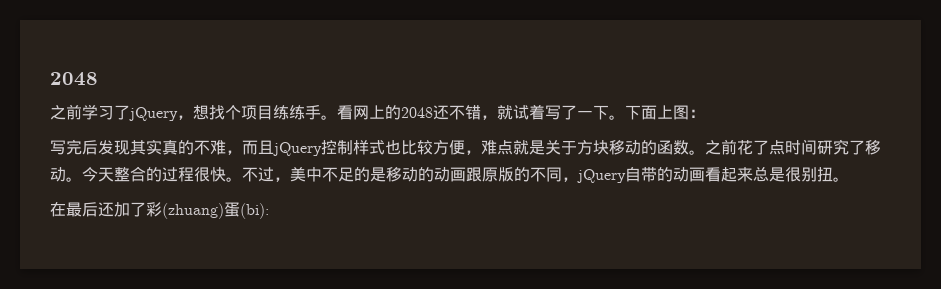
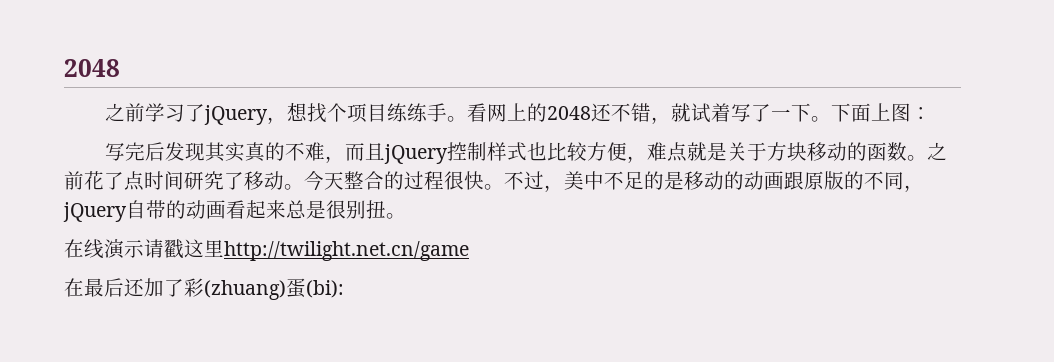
+ 在线演示请戳这里http://twilight.net.cn/game

